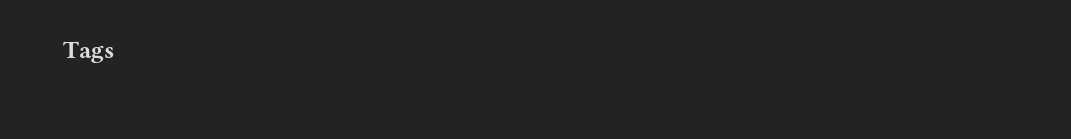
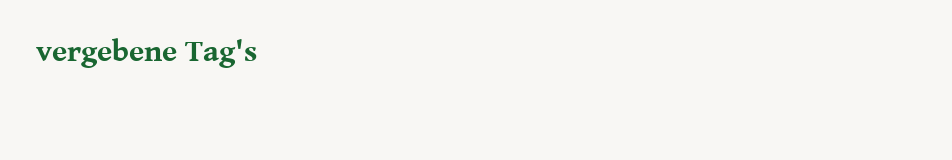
- Tags
+ vergebene Tag's

